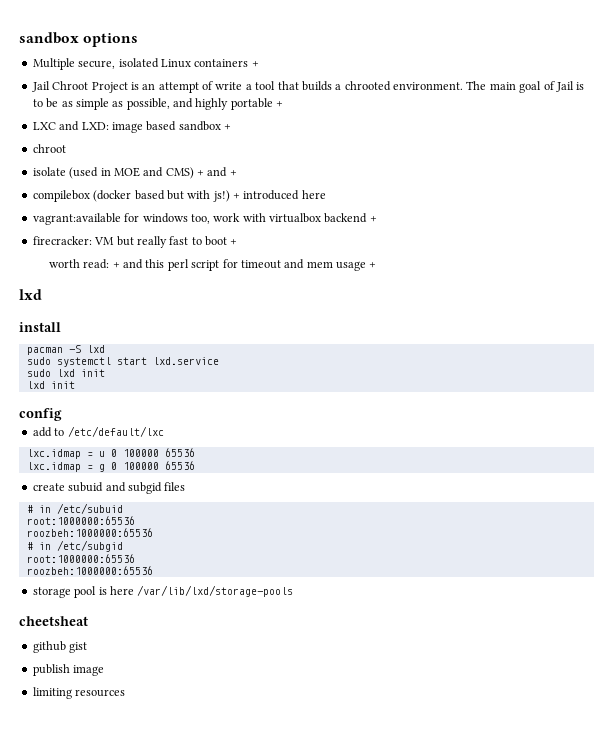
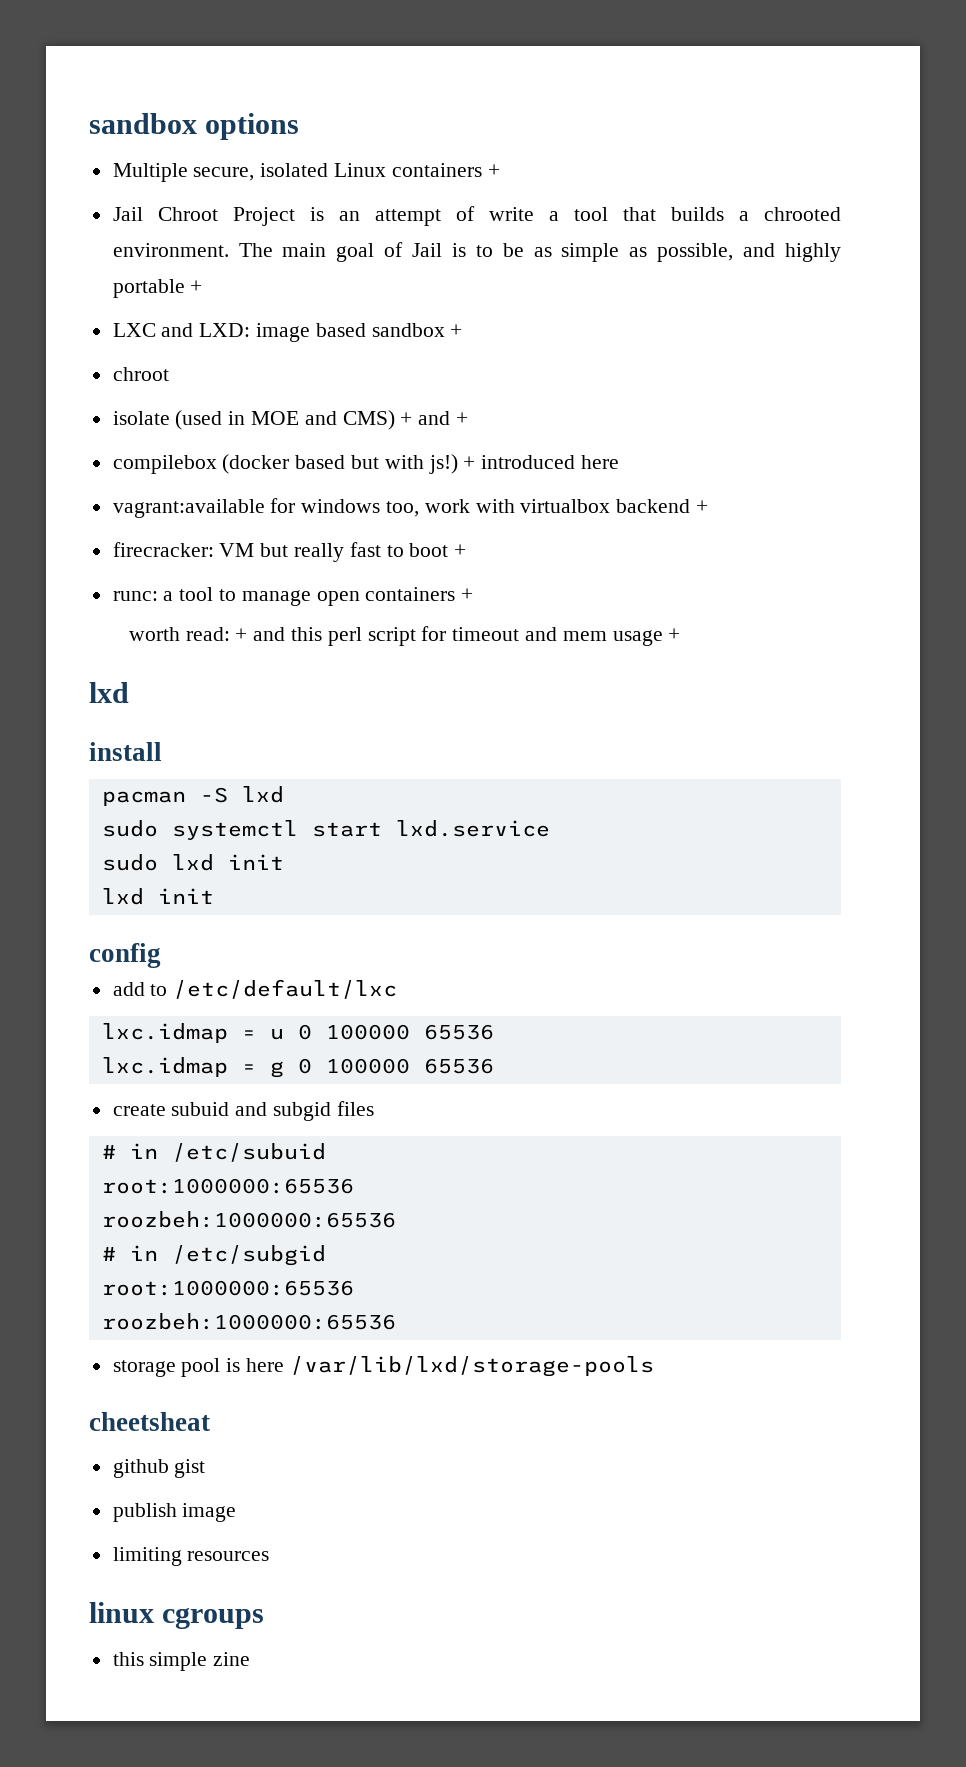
+ runc: a tool to manage open containers +
+ linux cgroups
+ this simple zine

